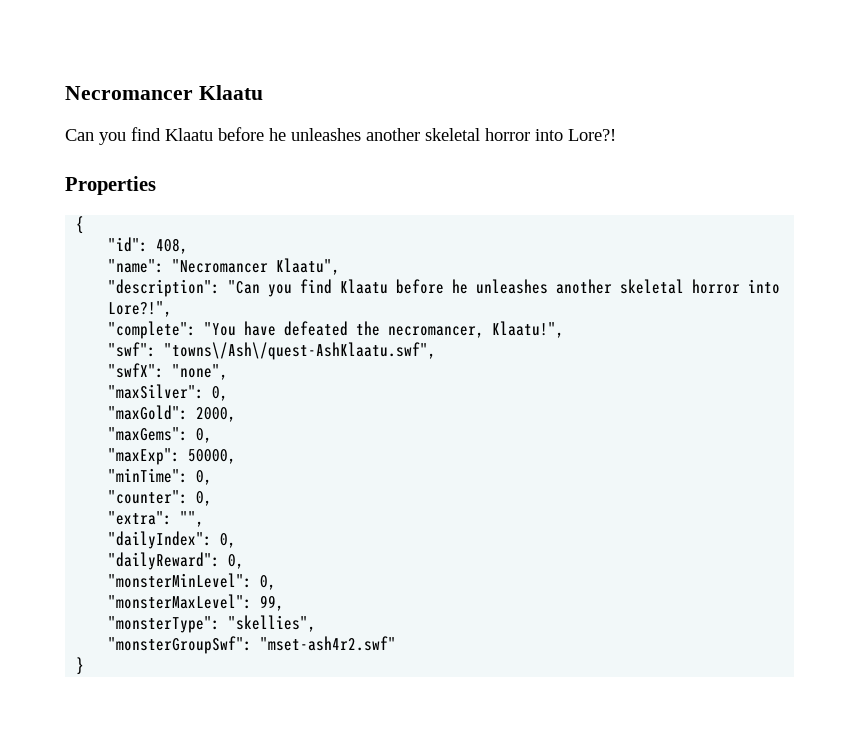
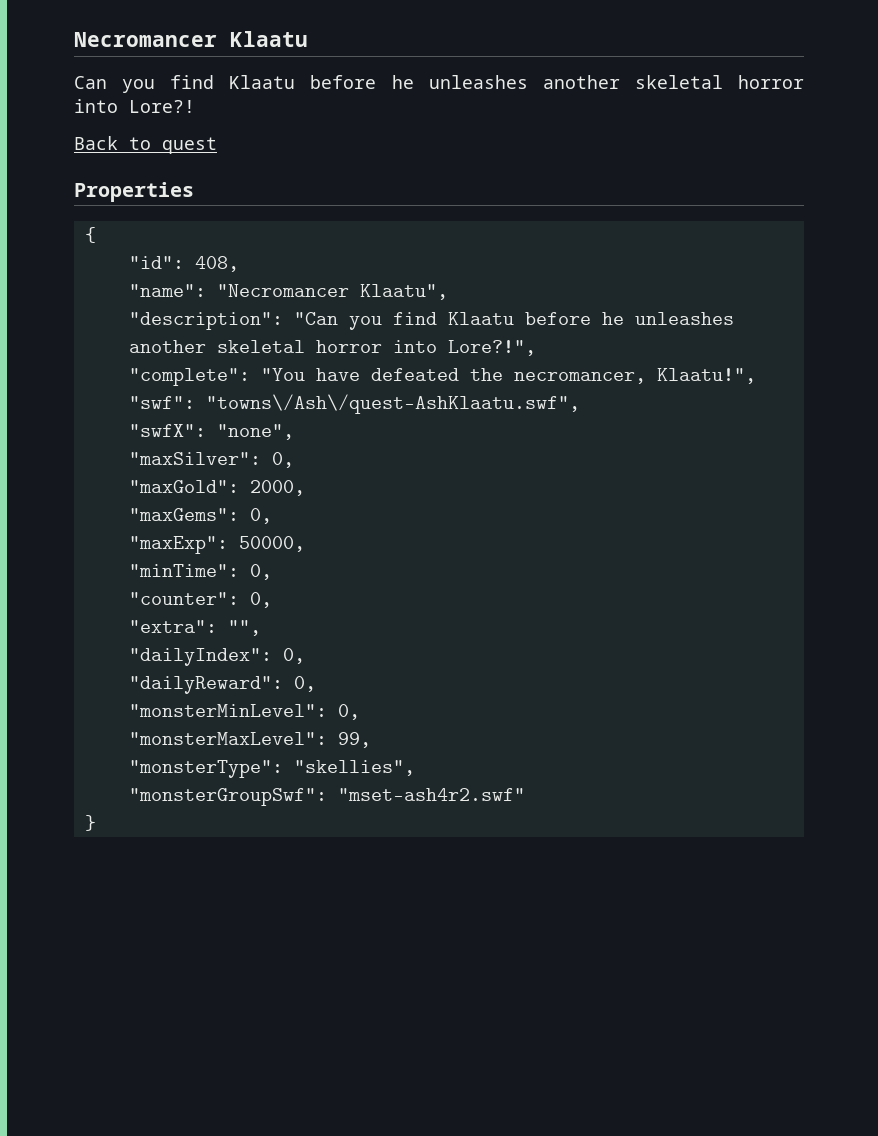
+ Back to quest

